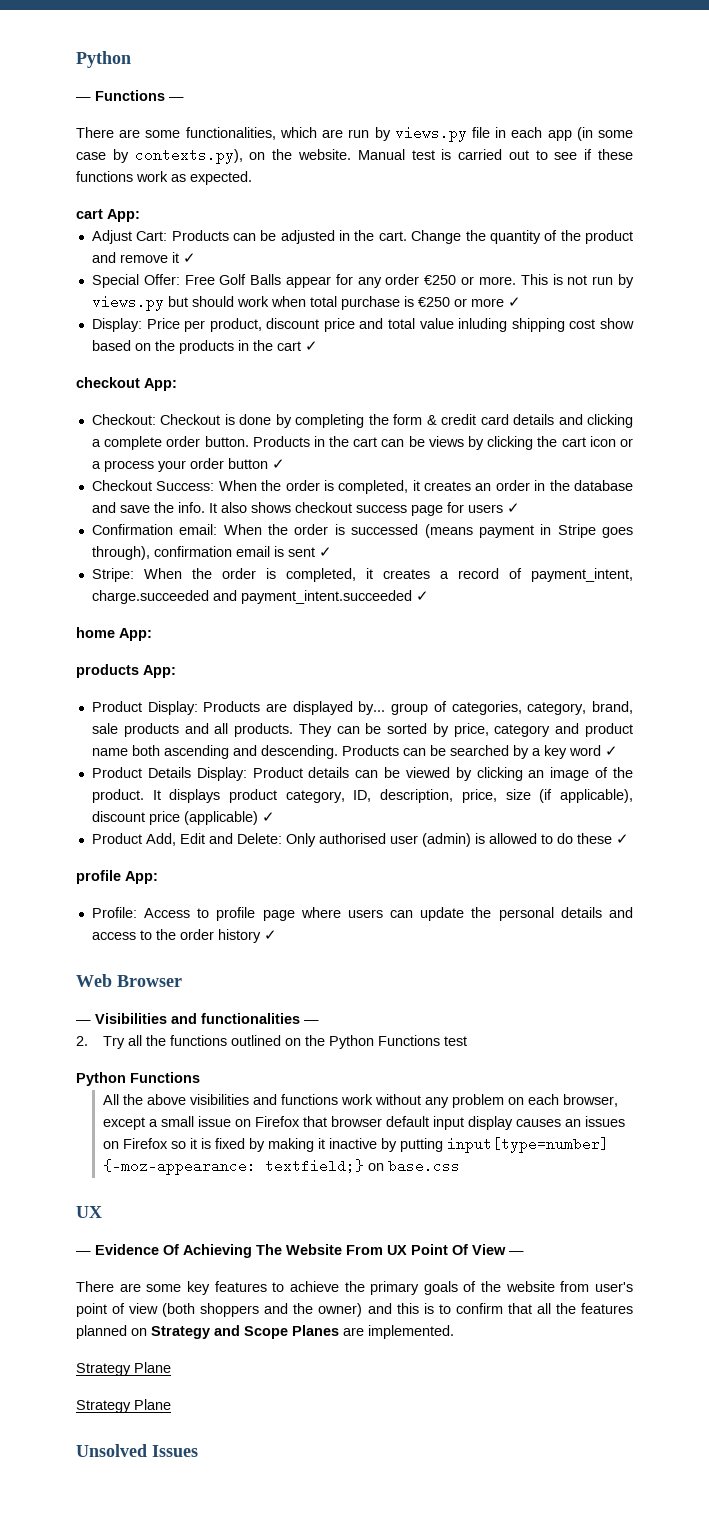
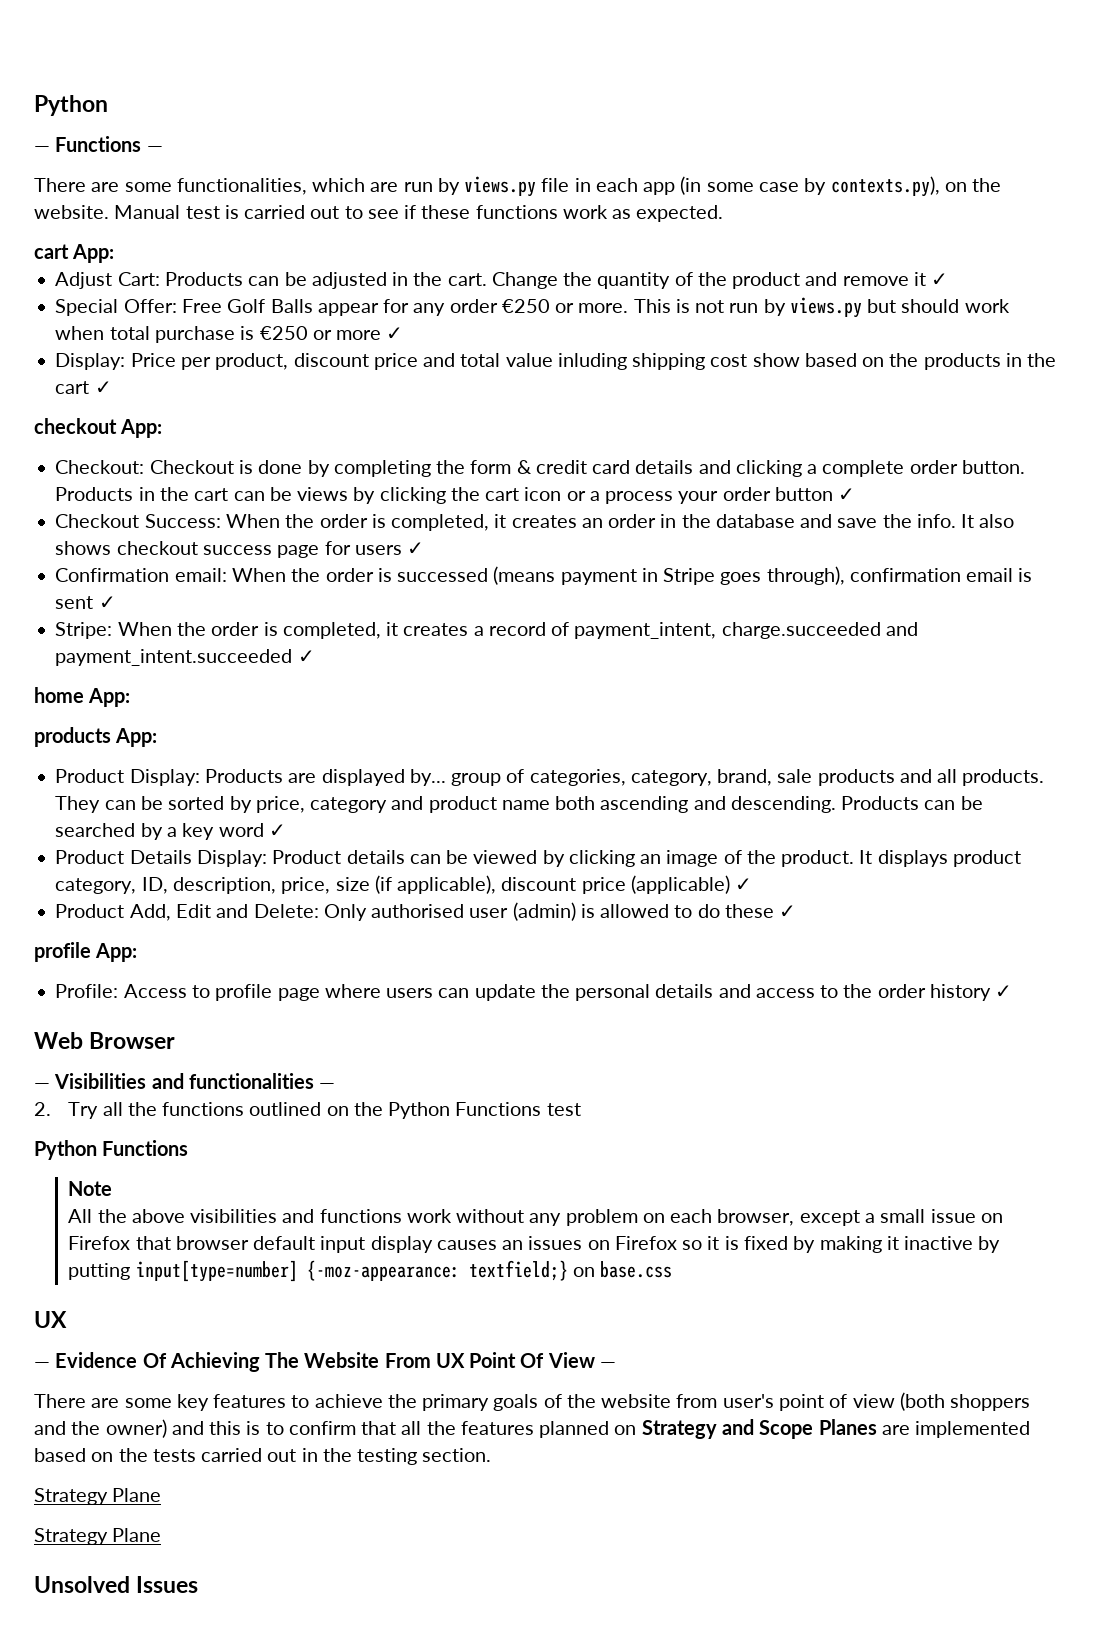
+ Note
- There are some key features to achieve the primary goals of the website from user's point of view (both shoppers and the owner) and this is to confirm that all the features planned on Strategy and Scope Planes are implemented.
+ There are some key features to achieve the primary goals of the website from user's point of view (both shoppers and the owner) and this is to confirm that all the features planned on Strategy and Scope Planes are implemented based on the tests carried out in the testing section.

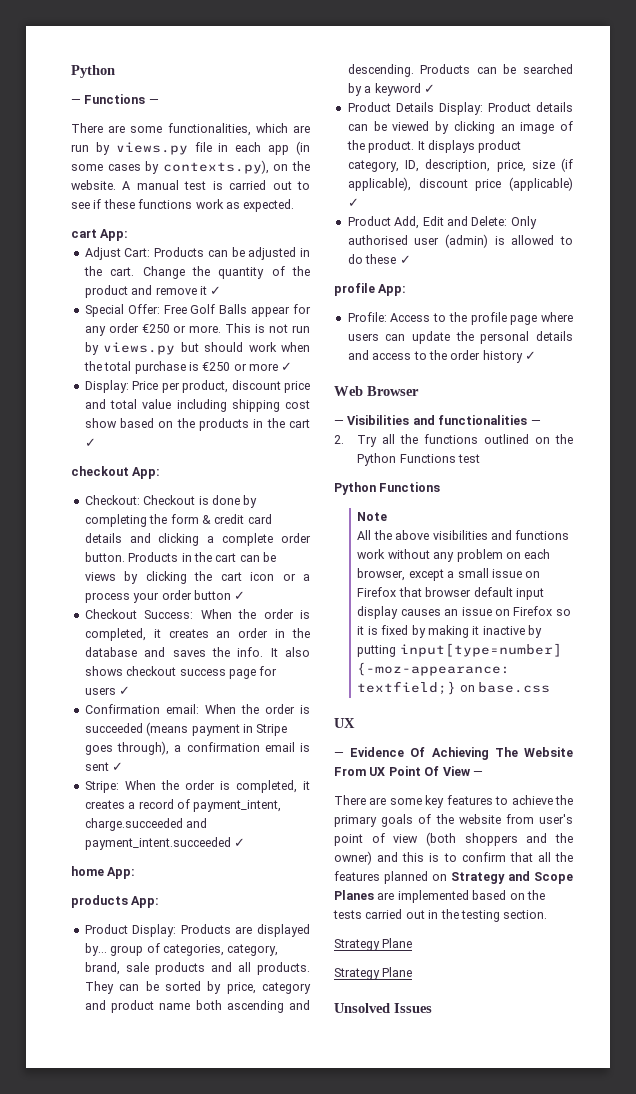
- There are some functionalities, which are run by views.py file in each app (in some case by contexts.py), on the website.
+ There are some functionalities, which are run by views.py file in each app (in some cases by contexts.py), on the website.
- Manual test is carried out to see if these functions work as expected.
+ A manual test is carried out to see if these functions work as expected.
- This is not run by views.py but should work when total purchase is €250 or more ✓
+ This is not run by views.py but should work when the total purchase is €250 or more ✓
- Display: Price per product, discount price and total value inluding shipping cost show based on the products in the cart ✓
+ Display: Price per product, discount price and total value including shipping cost show based on the products in the cart ✓
- Checkout Success: When the order is completed, it creates an order in the database and save the info.
+ Checkout Success: When the order is completed, it creates an order in the database and saves the info.
- Confirmation email: When the order is successed (means payment in Stripe goes through), confirmation email is sent ✓
+ Confirmation email: When the order is succeeded (means payment in Stripe goes through), a confirmation email is sent ✓
- Products can be searched by a key word ✓
+ Products can be searched by a keyword ✓
- Profile: Access to profile page where users can update the personal details and access to the order history ✓
+ Profile: Access to the profile page where users can update the personal details and access to the order history ✓
- All the above visibilities and functions work without any problem on each browser, except a small issue on Firefox that browser default input display causes an issues on Firefox so it is fixed by making it inactive by putting input[type=number] {-moz-appearance: textfield;} on base.css
+ All the above visibilities and functions work without any problem on each browser, except a small issue on Firefox that browser default input display causes an issue on Firefox so it is fixed by making it inactive by putting input[type=number] {-moz-appearance: textfield;} on base.css

